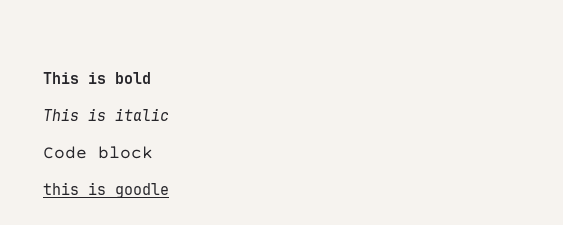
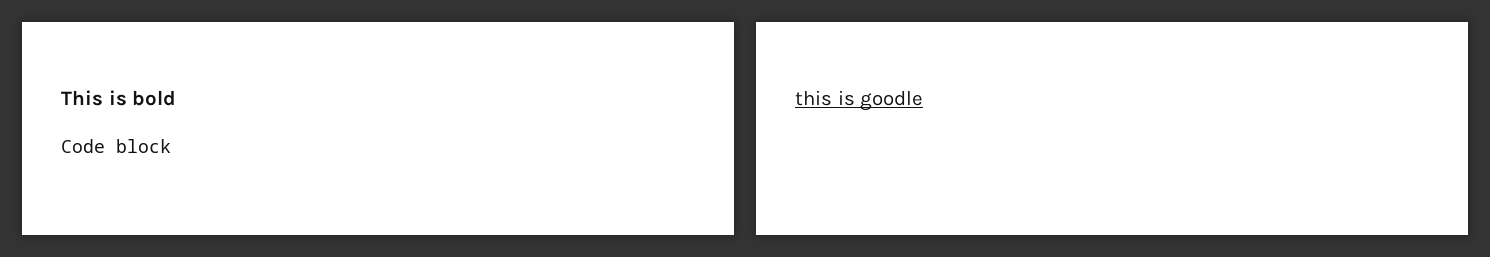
- This is italic

